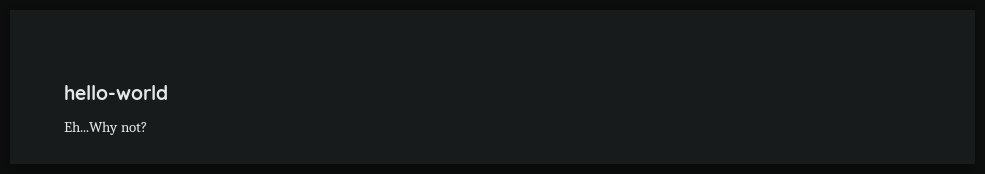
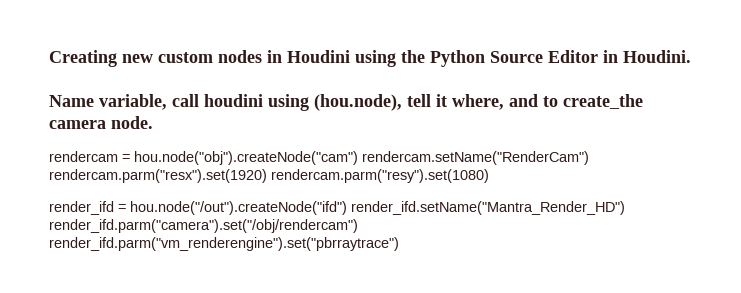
- hello-world
- Eh...Why not?
+ Creating new custom nodes in Houdini using the Python Source Editor in Houdini.
+ Name variable, call houdini using (hou.node), tell it where, and to create_the camera node.
+ rendercam = hou.node("obj").createNode("cam") rendercam.setName("RenderCam") rendercam.parm("resx").set(1920) rendercam.parm("resy").set(1080)
+ render_ifd = hou.node("/out").createNode("ifd") render_ifd.setName("Mantra_Render_HD") render_ifd.parm("camera").set("/obj/rendercam") render_ifd.parm("vm_renderengine").set("pbrraytrace")

